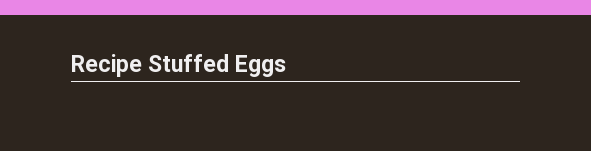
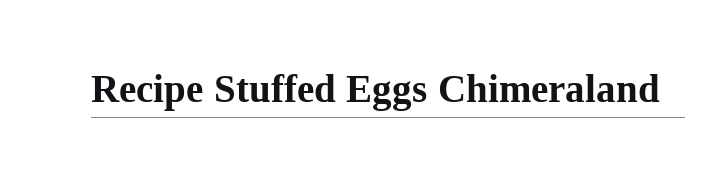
- Recipe Stuffed Eggs
+ Recipe Stuffed Eggs Chimeraland

